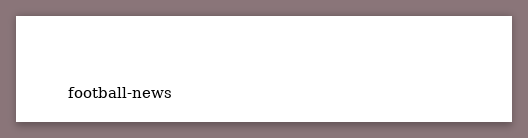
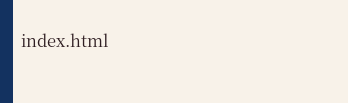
- football-news
+ index.html

